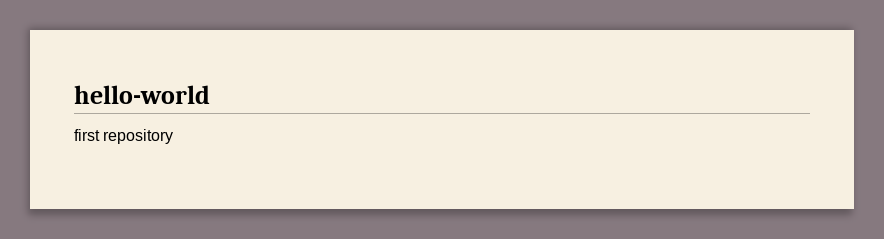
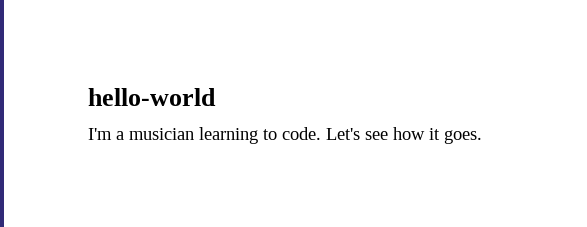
- first repository
+ I'm a musician learning to code. Let's see how it goes.

